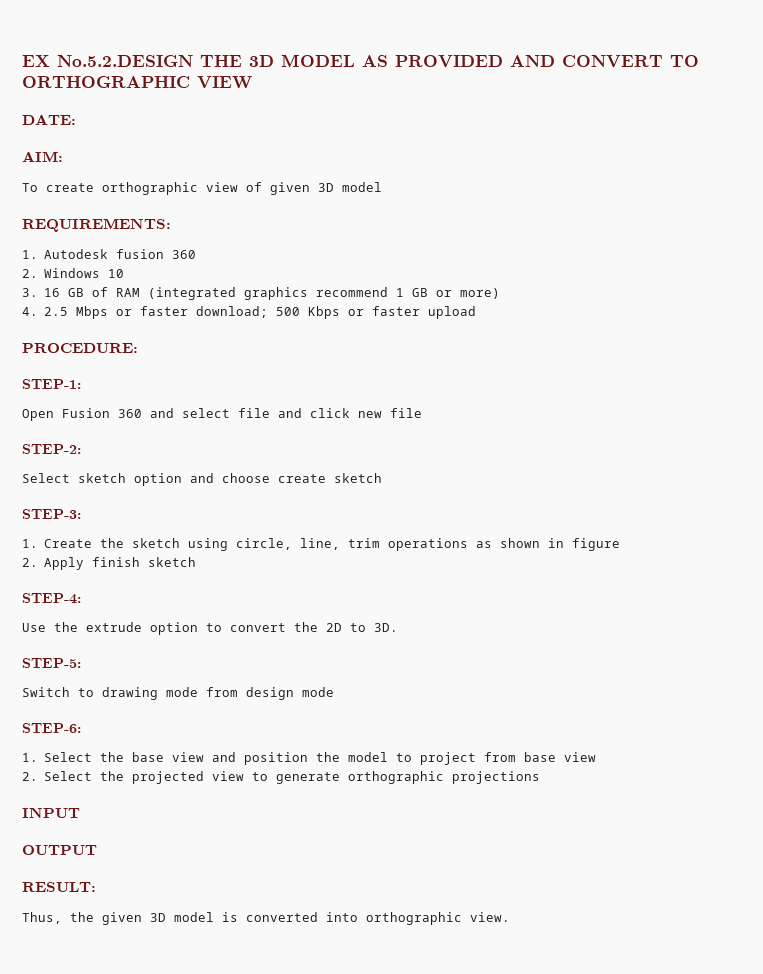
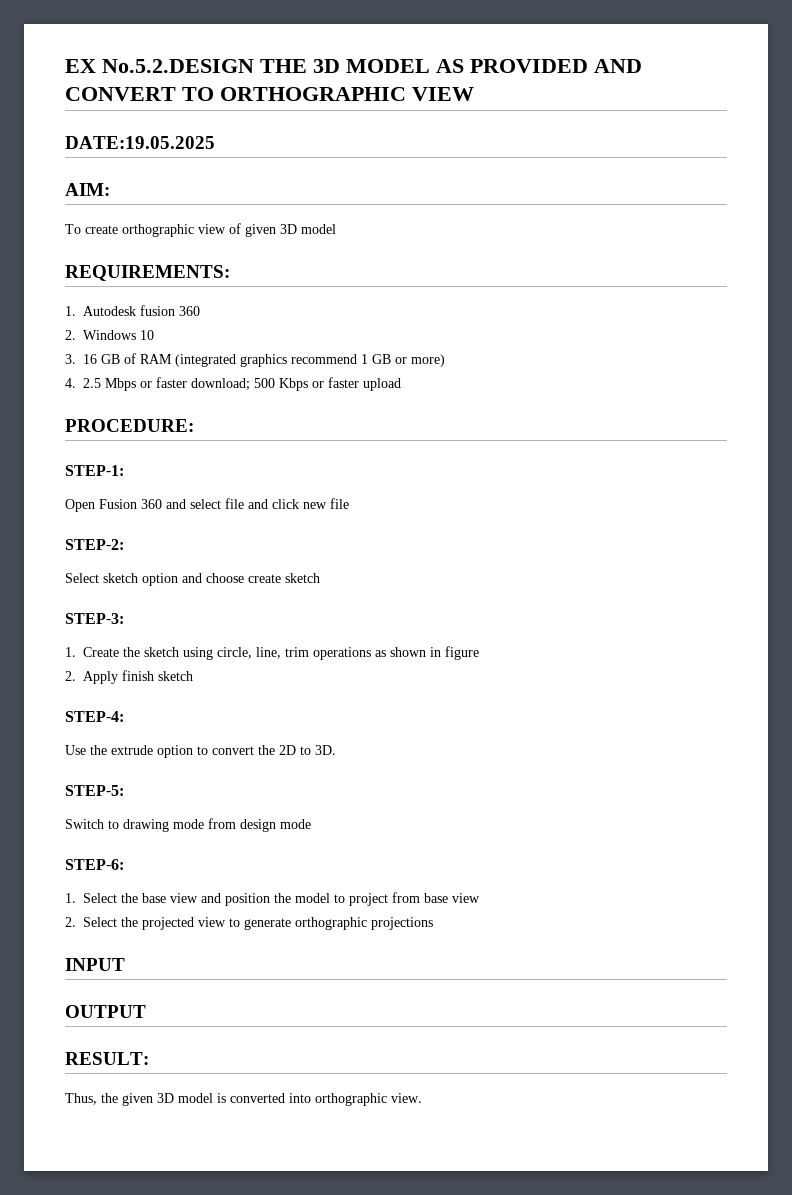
- DATE:
+ DATE:19.05.2025

